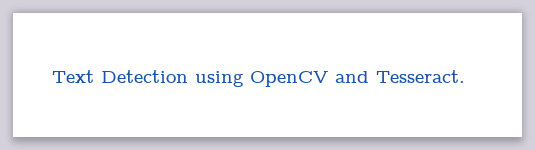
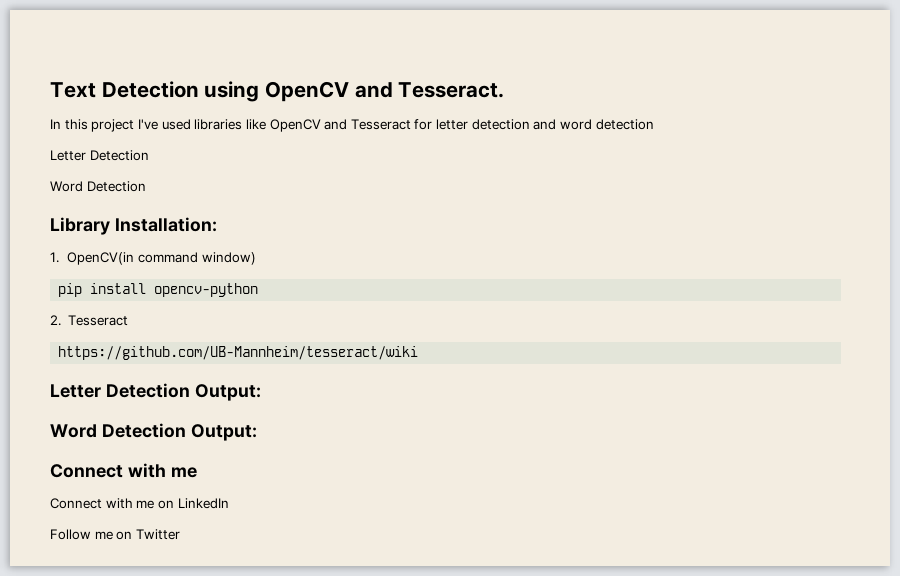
+ In this project I've used libraries like OpenCV and Tesseract for letter detection and word detection
+ Letter Detection
+ Word Detection
+ Library Installation:
+ 1. OpenCV(in command window)
+ pip install opencv-python
+ 2. Tesseract
+ https://github.com/UB-Mannheim/tesseract/wiki
+ Letter Detection Output:
+ Word Detection Output:
+ Connect with me
+ Connect with me on LinkedIn
+ Follow me on Twitter

